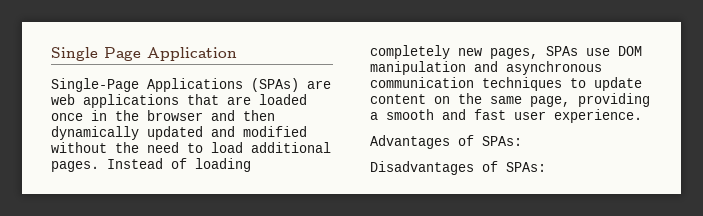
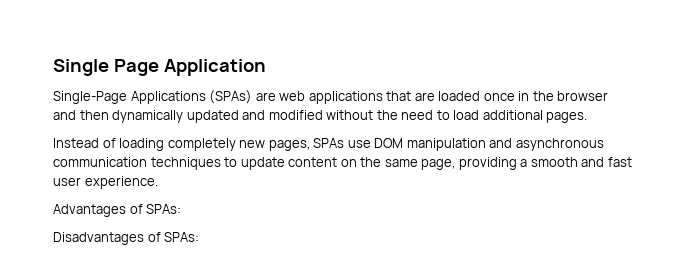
- Single-Page Applications (SPAs) are web applications that are loaded once in the browser and then dynamically updated and modified without the need to load additional pages. Instead of loading completely new pages, SPAs use DOM manipulation and asynchronous communication techniques to update content on the same page, providing a smooth and fast user experience.
+ Single-Page Applications (SPAs) are web applications that are loaded once in the browser and then dynamically updated and modified without the need to load additional pages.
+ Instead of loading completely new pages, SPAs use DOM manipulation and asynchronous communication techniques to update content on the same page, providing a smooth and fast user experience.

